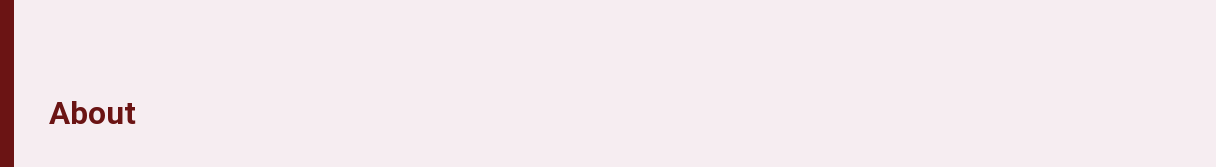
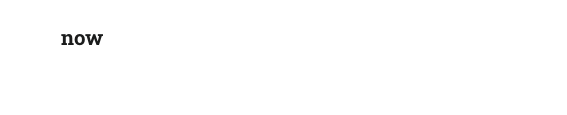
- About
+ now

